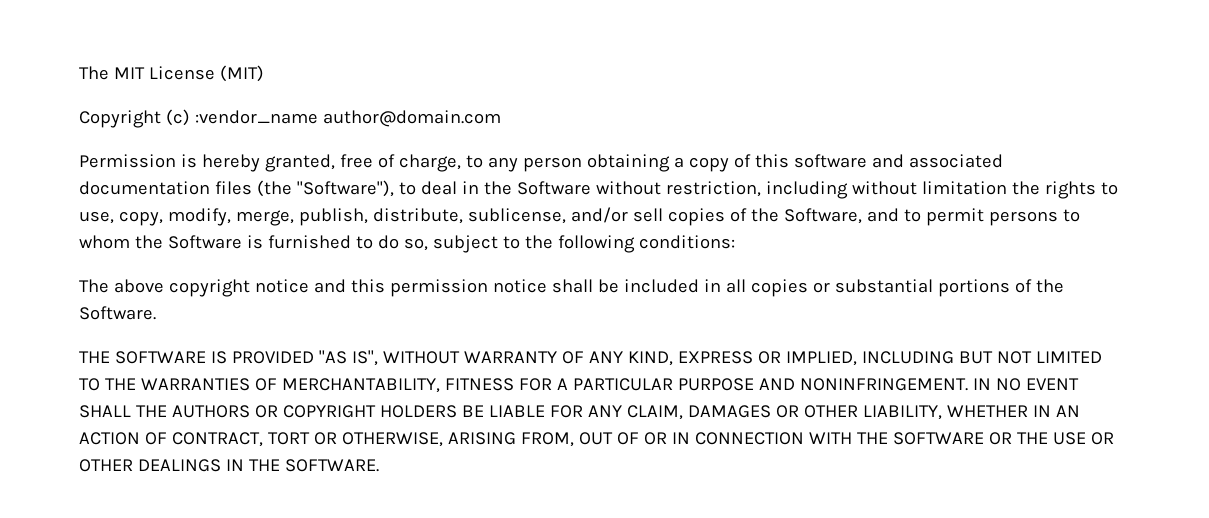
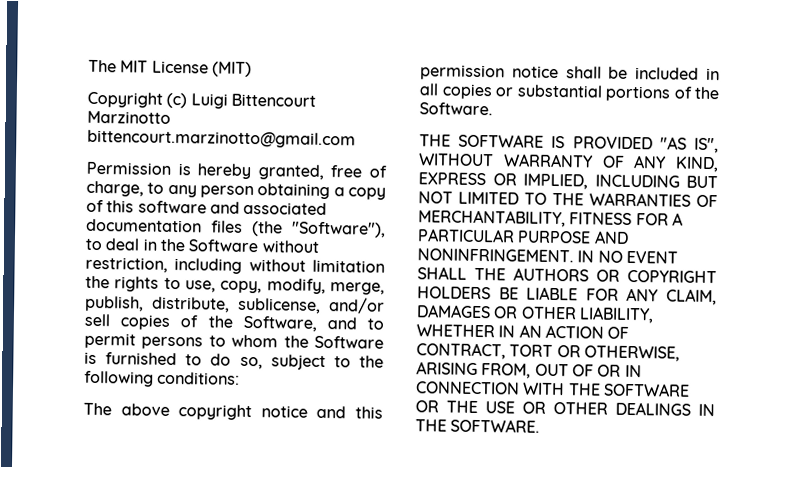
- Copyright (c) :vendor_name author@domain.com
+ Copyright (c) Luigi Bittencourt Marzinotto bittencourt.marzinotto@gmail.com

